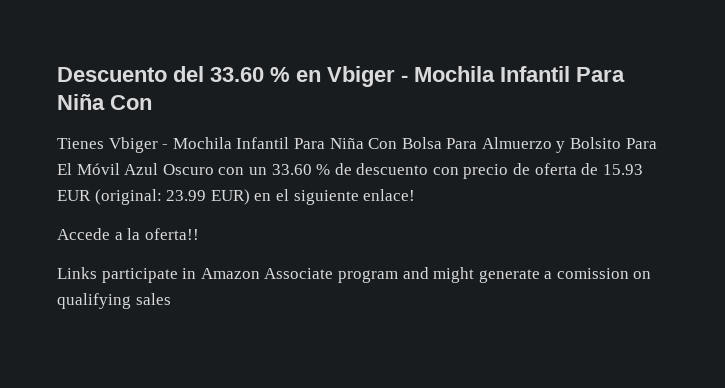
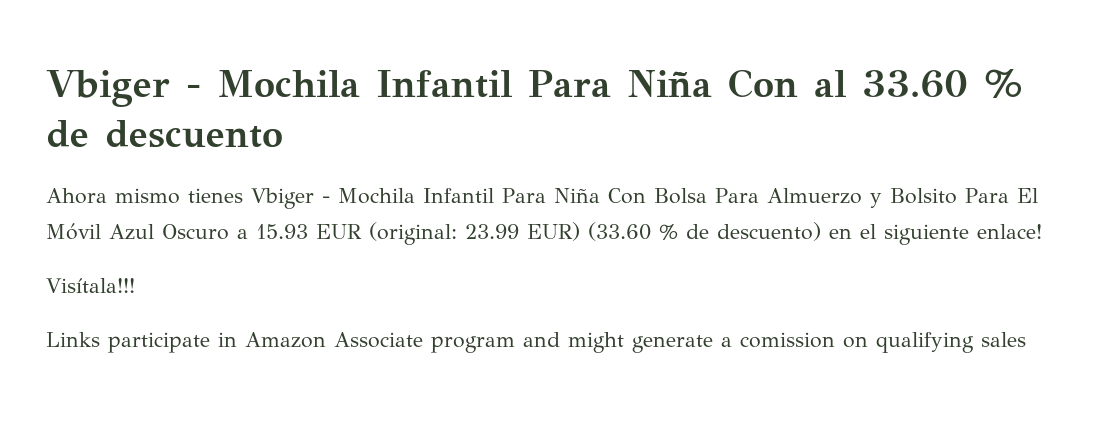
- Descuento del 33.60 % en Vbiger - Mochila Infantil Para Niña Con
- Tienes Vbiger - Mochila Infantil Para Niña Con Bolsa Para Almuerzo y Bolsito Para El Móvil Azul Oscuro con un 33.60 % de descuento con precio de oferta de 15.93 EUR (original: 23.99 EUR) en el siguiente enlace!
+ Vbiger - Mochila Infantil Para Niña Con al 33.60 % de descuento
+ Ahora mismo tienes Vbiger - Mochila Infantil Para Niña Con Bolsa Para Almuerzo y Bolsito Para El Móvil Azul Oscuro a 15.93 EUR (original: 23.99 EUR) (33.60 % de descuento) en el siguiente enlace!
- Accede a la oferta!!
+ Visítala!!!

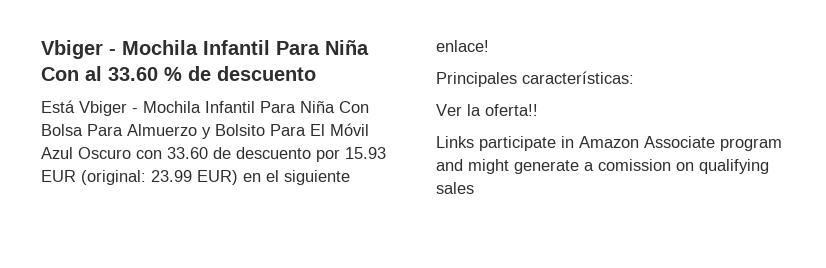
- Ahora mismo tienes Vbiger - Mochila Infantil Para Niña Con Bolsa Para Almuerzo y Bolsito Para El Móvil Azul Oscuro a 15.93 EUR (original: 23.99 EUR) (33.60 % de descuento) en el siguiente enlace!
+ Está Vbiger - Mochila Infantil Para Niña Con Bolsa Para Almuerzo y Bolsito Para El Móvil Azul Oscuro con 33.60 de descuento por 15.93 EUR (original: 23.99 EUR) en el siguiente enlace!
- Visítala!!!
+ Principales características:
+ Ver la oferta!!

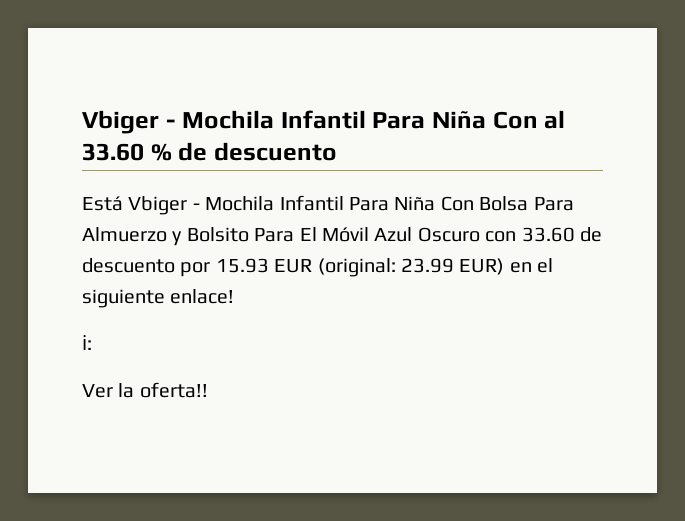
- Principales características:
+ ℹ:
- Links participate in Amazon Associate program and might generate a comission on qualifying sales

